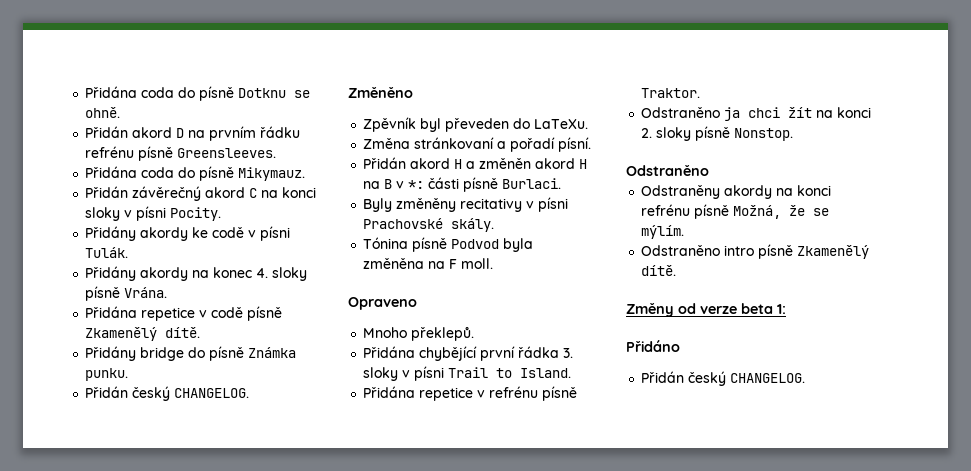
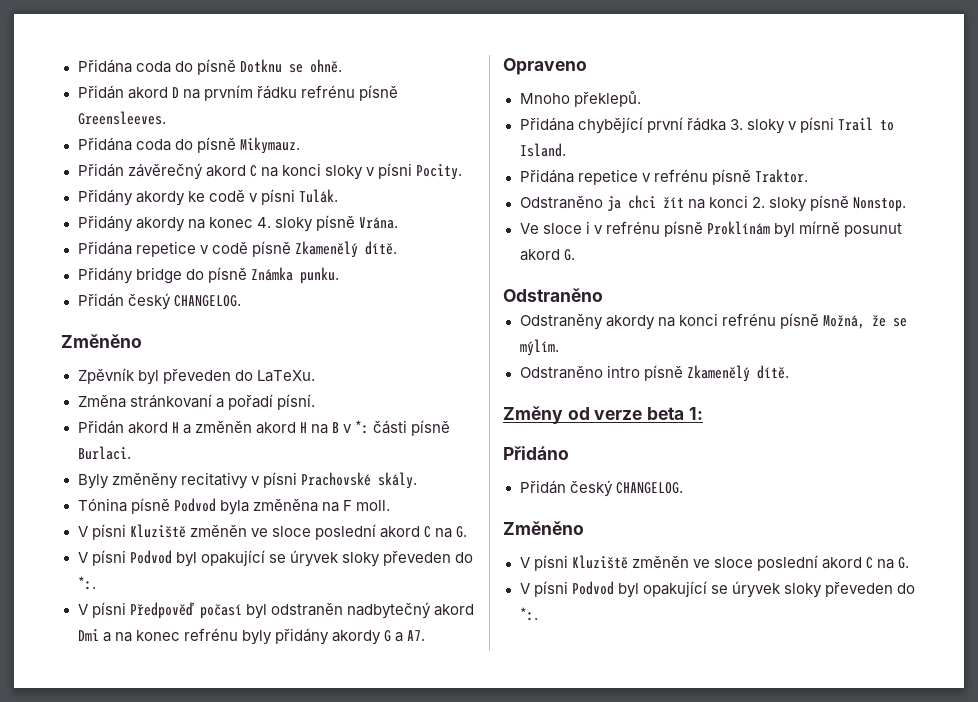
  Tónina písně Podvod byla změněna na F moll.
+ V písni Kluziště změněn ve sloce poslední akord C na G.
+ V písni Podvod byl opakující se úryvek sloky převeden do *:.
+ V písni Předpověď počasí byl odstraněn nadbytečný akord Dmi a na konec refrénu byly přidány akordy G a A7.
+ Ve sloce i v refrénu písně Proklínám byl mírně posunut akord G.
  Přidáno
  Přidán český CHANGELOG.
+ Změněno
+ V písni Kluziště změněn ve sloce poslední akord C na G.
+ V písni Podvod byl opakující se úryvek sloky převeden do *:.

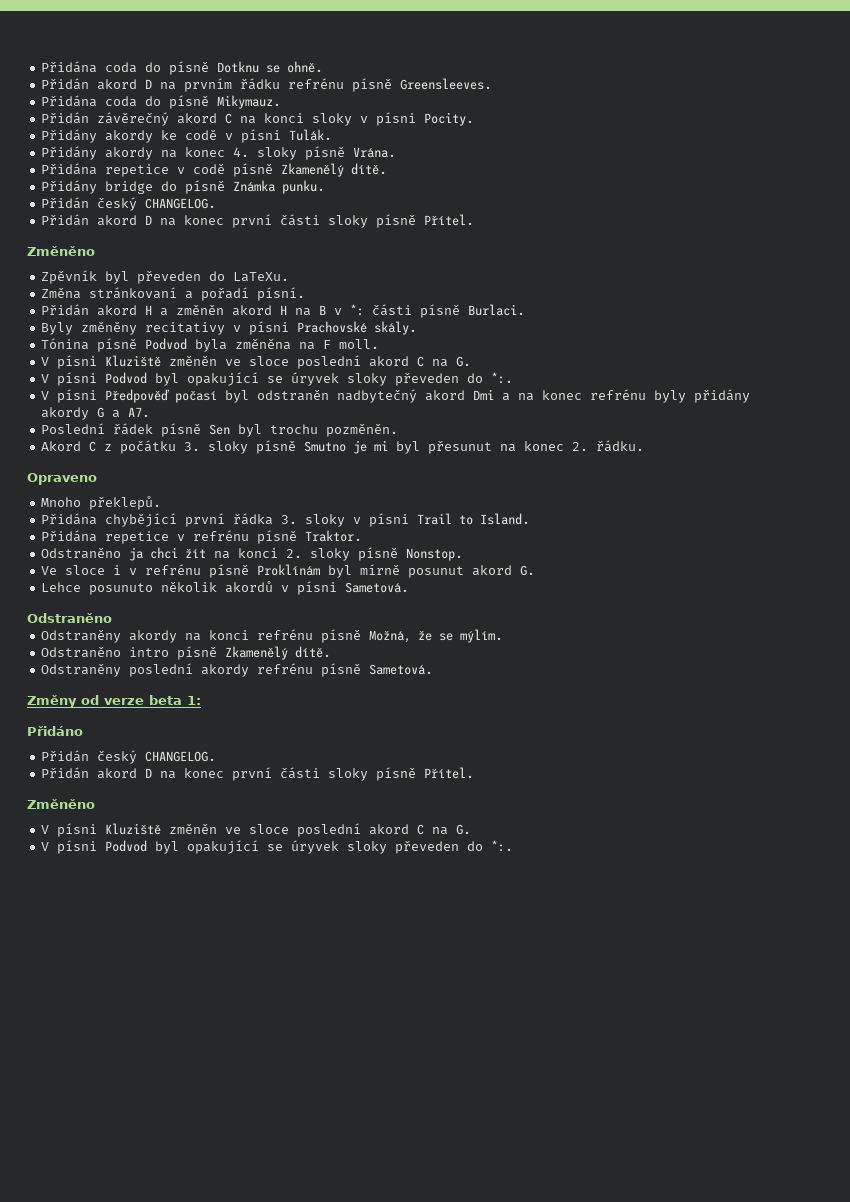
  Přidány bridge do písně Známka punku.
  Přidán český CHANGELOG.
+ Přidán akord D na konec první části sloky písně Přítel.
+ Poslední řádek písně Sen byl trochu pozměněn.
+ Akord C z počátku 3. sloky písně Smutno je mi byl přesunut na konec 2. řádku.
+ Lehce posunuto několik akordů v písni Sametová.
+ Odstraněny poslední akordy refrénu písně Sametová.
  Přidáno
  Přidán český CHANGELOG.
+ Přidán akord D na konec první části sloky písně Přítel.

